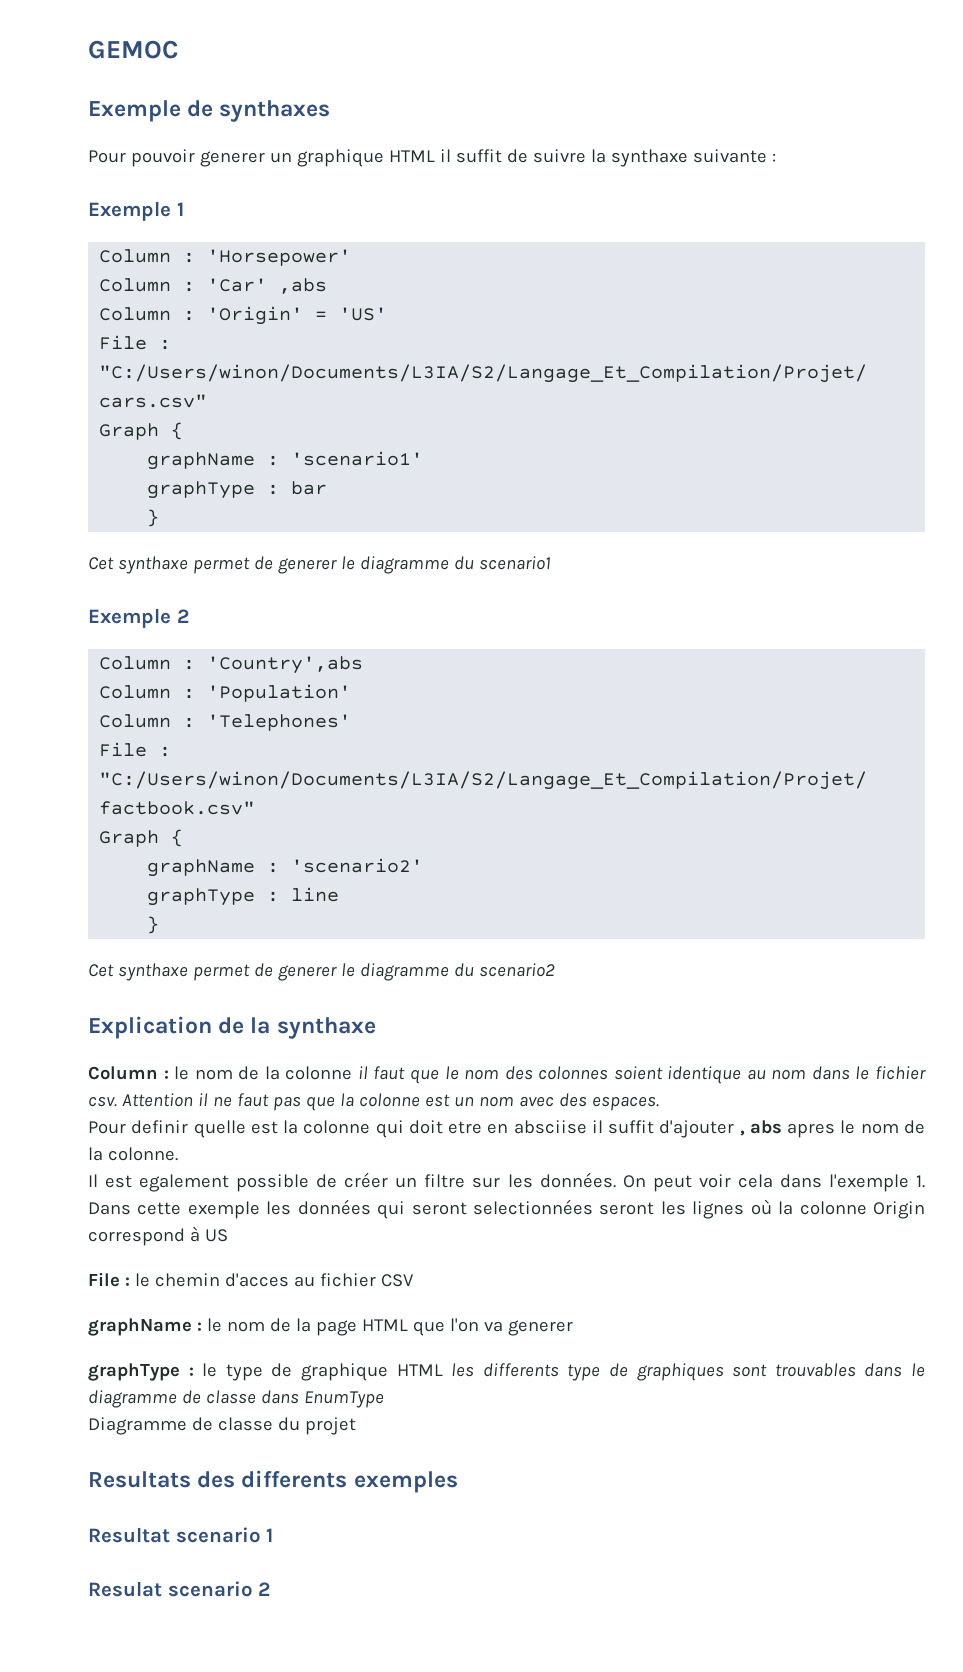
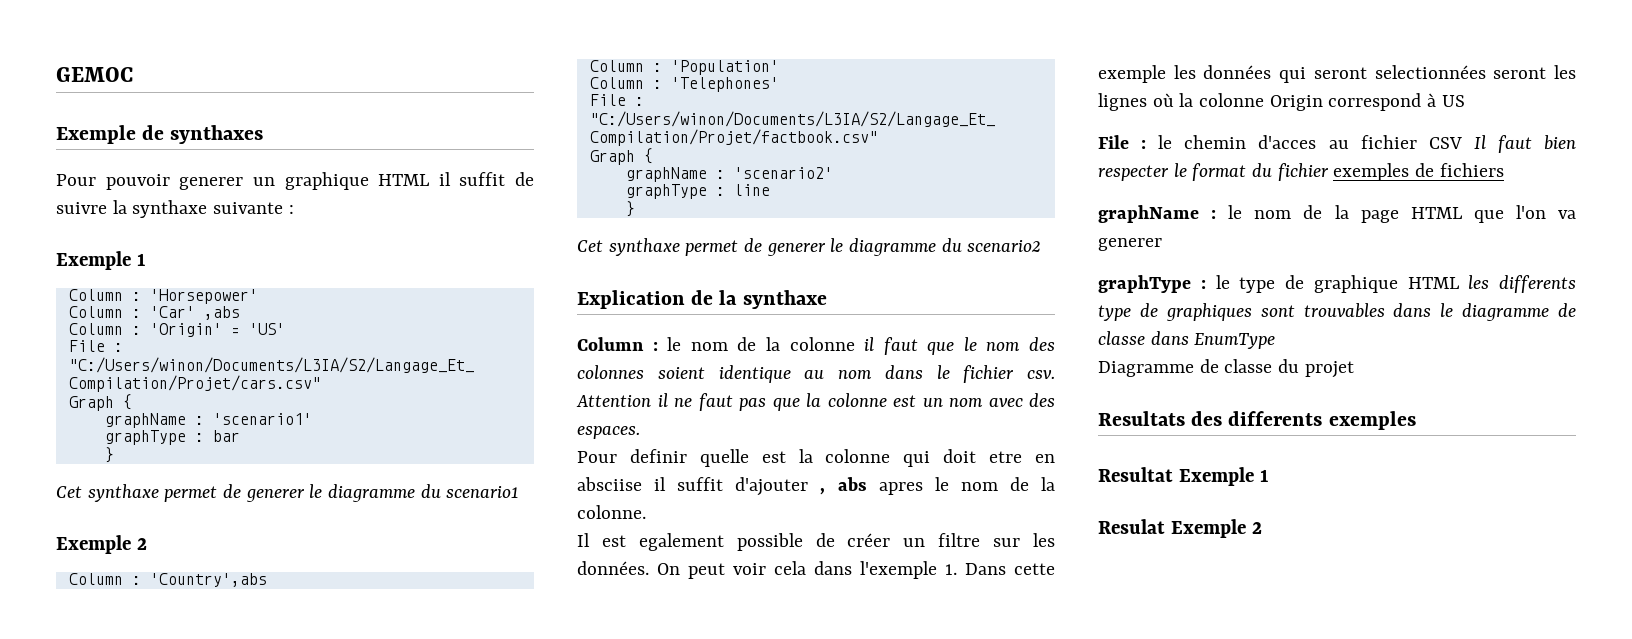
- File : le chemin d'acces au fichier CSV
+ File : le chemin d'acces au fichier CSV Il faut bien respecter le format du fichier exemples de fichiers
- Resultat scenario 1
+ Resultat Exemple 1
- Resulat scenario 2
+ Resulat Exemple 2

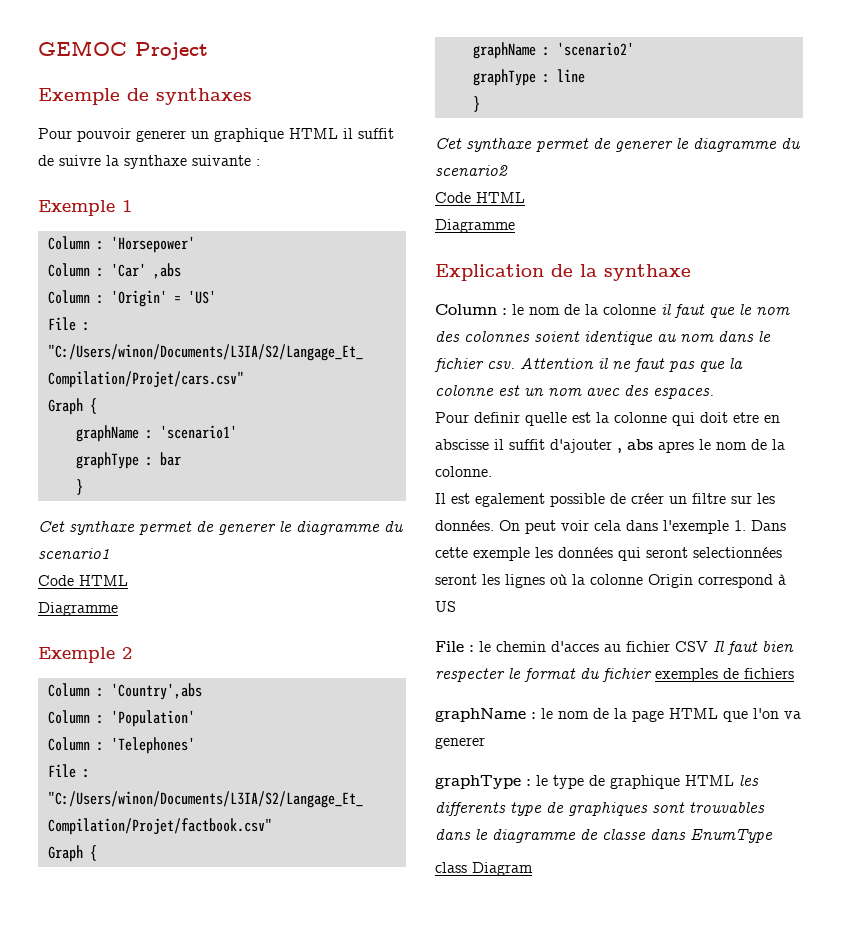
- GEMOC
+ GEMOC Project
  Cet synthaxe permet de generer le diagramme du scenario1
+ Code HTML
+ Diagramme
  Cet synthaxe permet de generer le diagramme du scenario2
+ Code HTML
+ Diagramme
- Pour definir quelle est la colonne qui doit etre en absciise il suffit d'ajouter , abs apres le nom de la colonne.
+ Pour definir quelle est la colonne qui doit etre en abscisse il suffit d'ajouter , abs apres le nom de la colonne.
- Diagramme de classe du projet
- Resultats des differents exemples
- Resultat Exemple 1
- Resulat Exemple 2
+ class Diagram

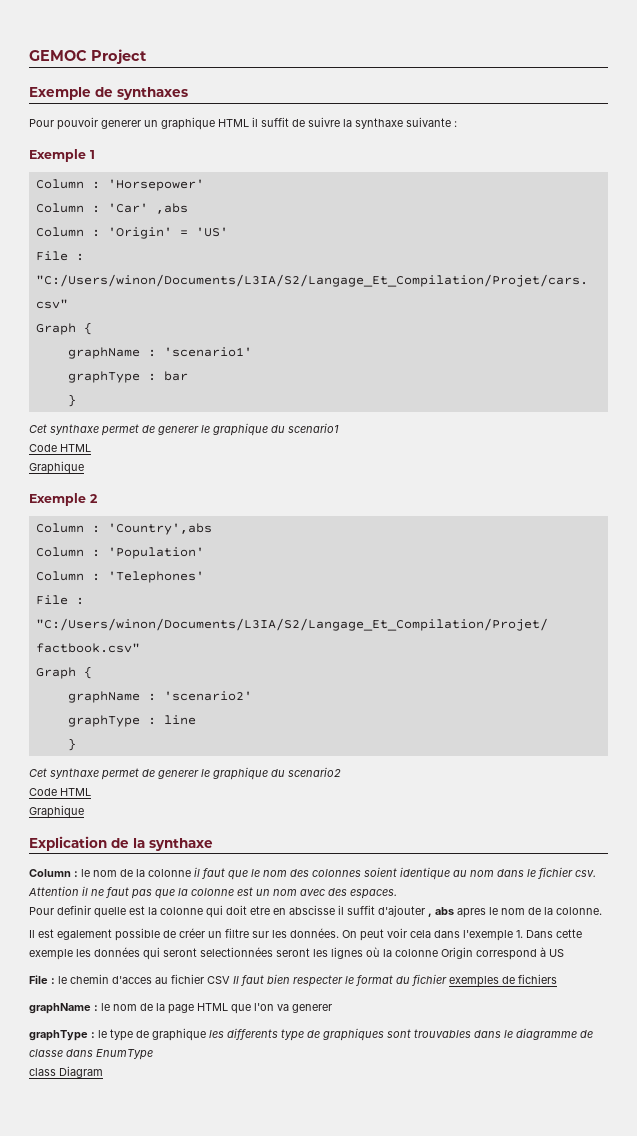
- Cet synthaxe permet de generer le diagramme du scenario1
+ Cet synthaxe permet de generer le graphique du scenario1
  Code HTML
- Diagramme
+ Graphique
- Cet synthaxe permet de generer le diagramme du scenario2
+ Cet synthaxe permet de generer le graphique du scenario2
  Code HTML
- Diagramme
+ Graphique
- graphType : le type de graphique HTML les differents type de graphiques sont trouvables dans le diagramme de classe dans EnumType
+ graphType : le type de graphique les differents type de graphiques sont trouvables dans le diagramme de classe dans EnumType

